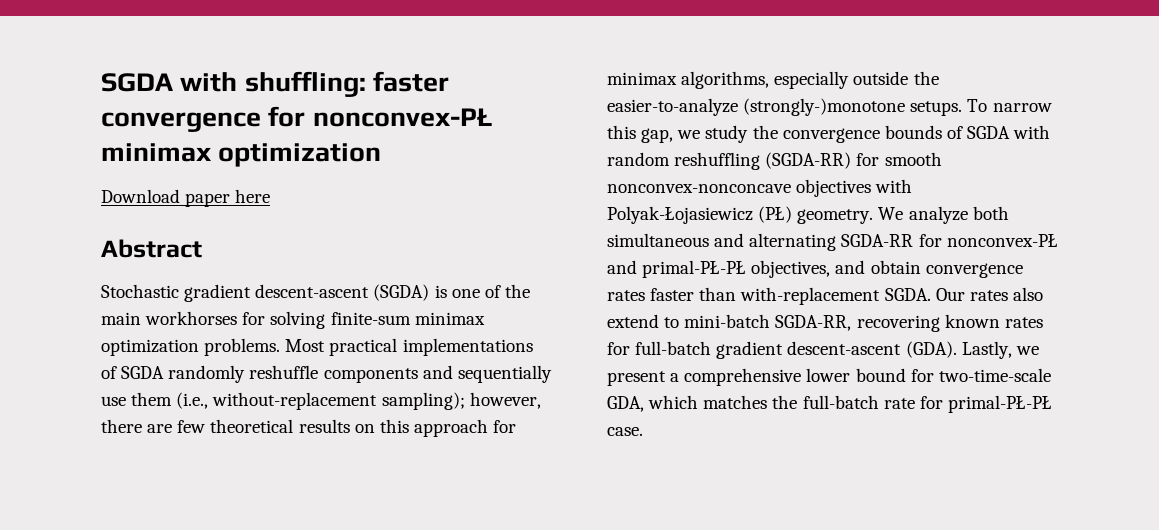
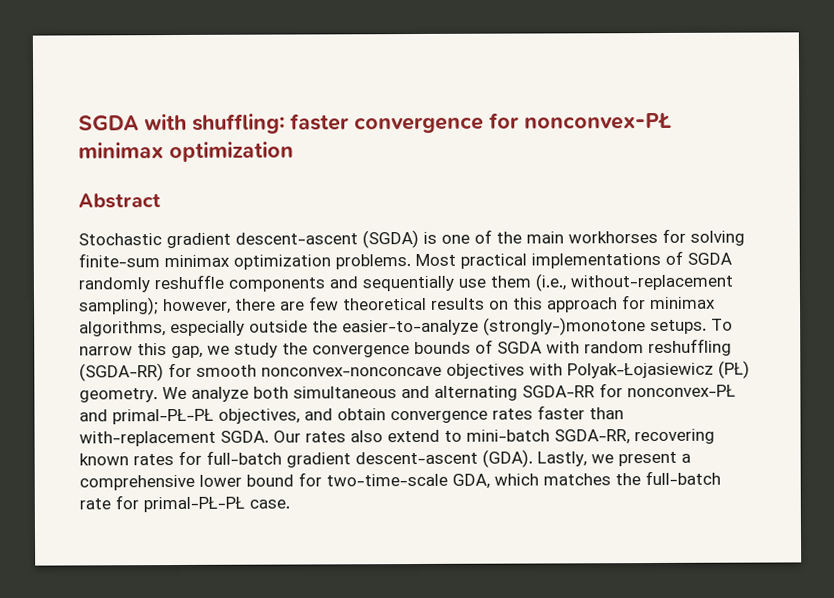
- Download paper here

